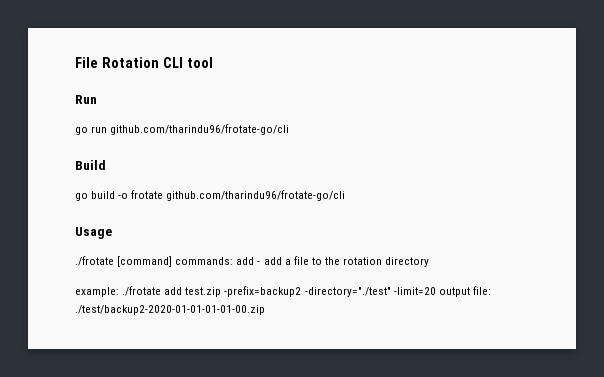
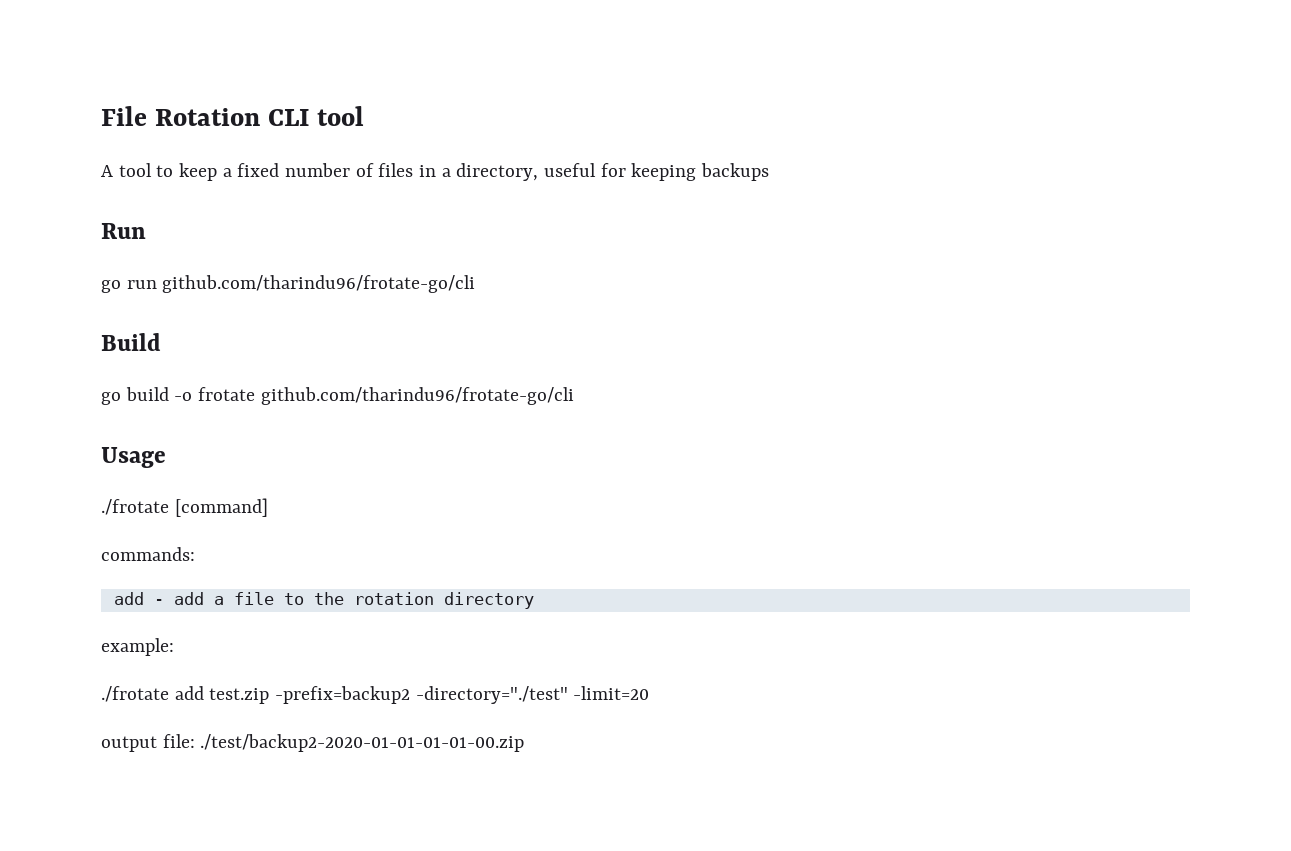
+ A tool to keep a fixed number of files in a directory, useful for keeping backups
- ./frotate [command] commands: add - add a file to the rotation directory
+ ./frotate [command]
+ commands:
+ add - add a file to the rotation directory
- example: ./frotate add test.zip -prefix=backup2 -directory="./test" -limit=20 output file: ./test/backup2-2020-01-01-01-01-00.zip
+ example:
+ ./frotate add test.zip -prefix=backup2 -directory="./test" -limit=20
+ output file: ./test/backup2-2020-01-01-01-01-00.zip

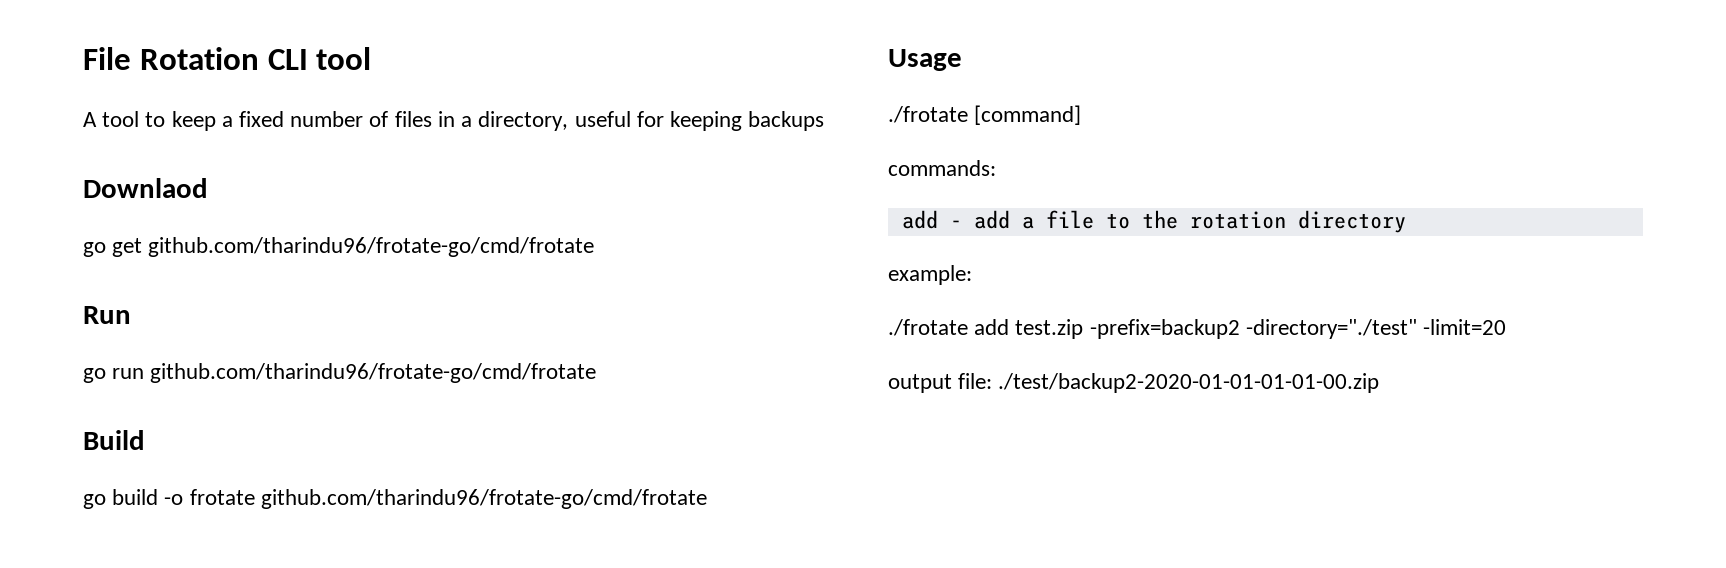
+ Downlaod
+ go get github.com/tharindu96/frotate-go/cmd/frotate
- go run github.com/tharindu96/frotate-go/cli
+ go run github.com/tharindu96/frotate-go/cmd/frotate
- go build -o frotate github.com/tharindu96/frotate-go/cli
+ go build -o frotate github.com/tharindu96/frotate-go/cmd/frotate

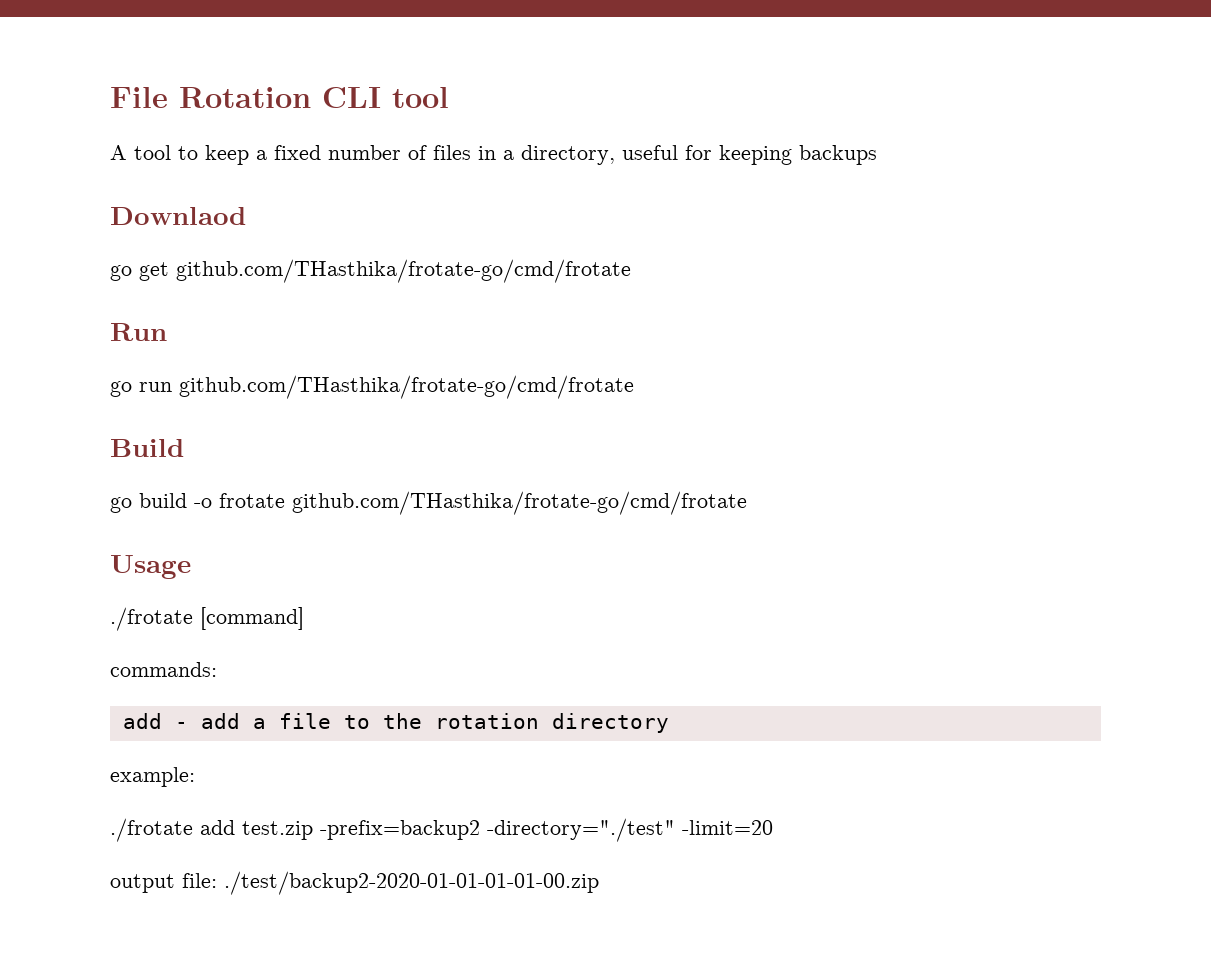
- go get github.com/tharindu96/frotate-go/cmd/frotate
+ go get github.com/THasthika/frotate-go/cmd/frotate
- go run github.com/tharindu96/frotate-go/cmd/frotate
+ go run github.com/THasthika/frotate-go/cmd/frotate
- go build -o frotate github.com/tharindu96/frotate-go/cmd/frotate
+ go build -o frotate github.com/THasthika/frotate-go/cmd/frotate

